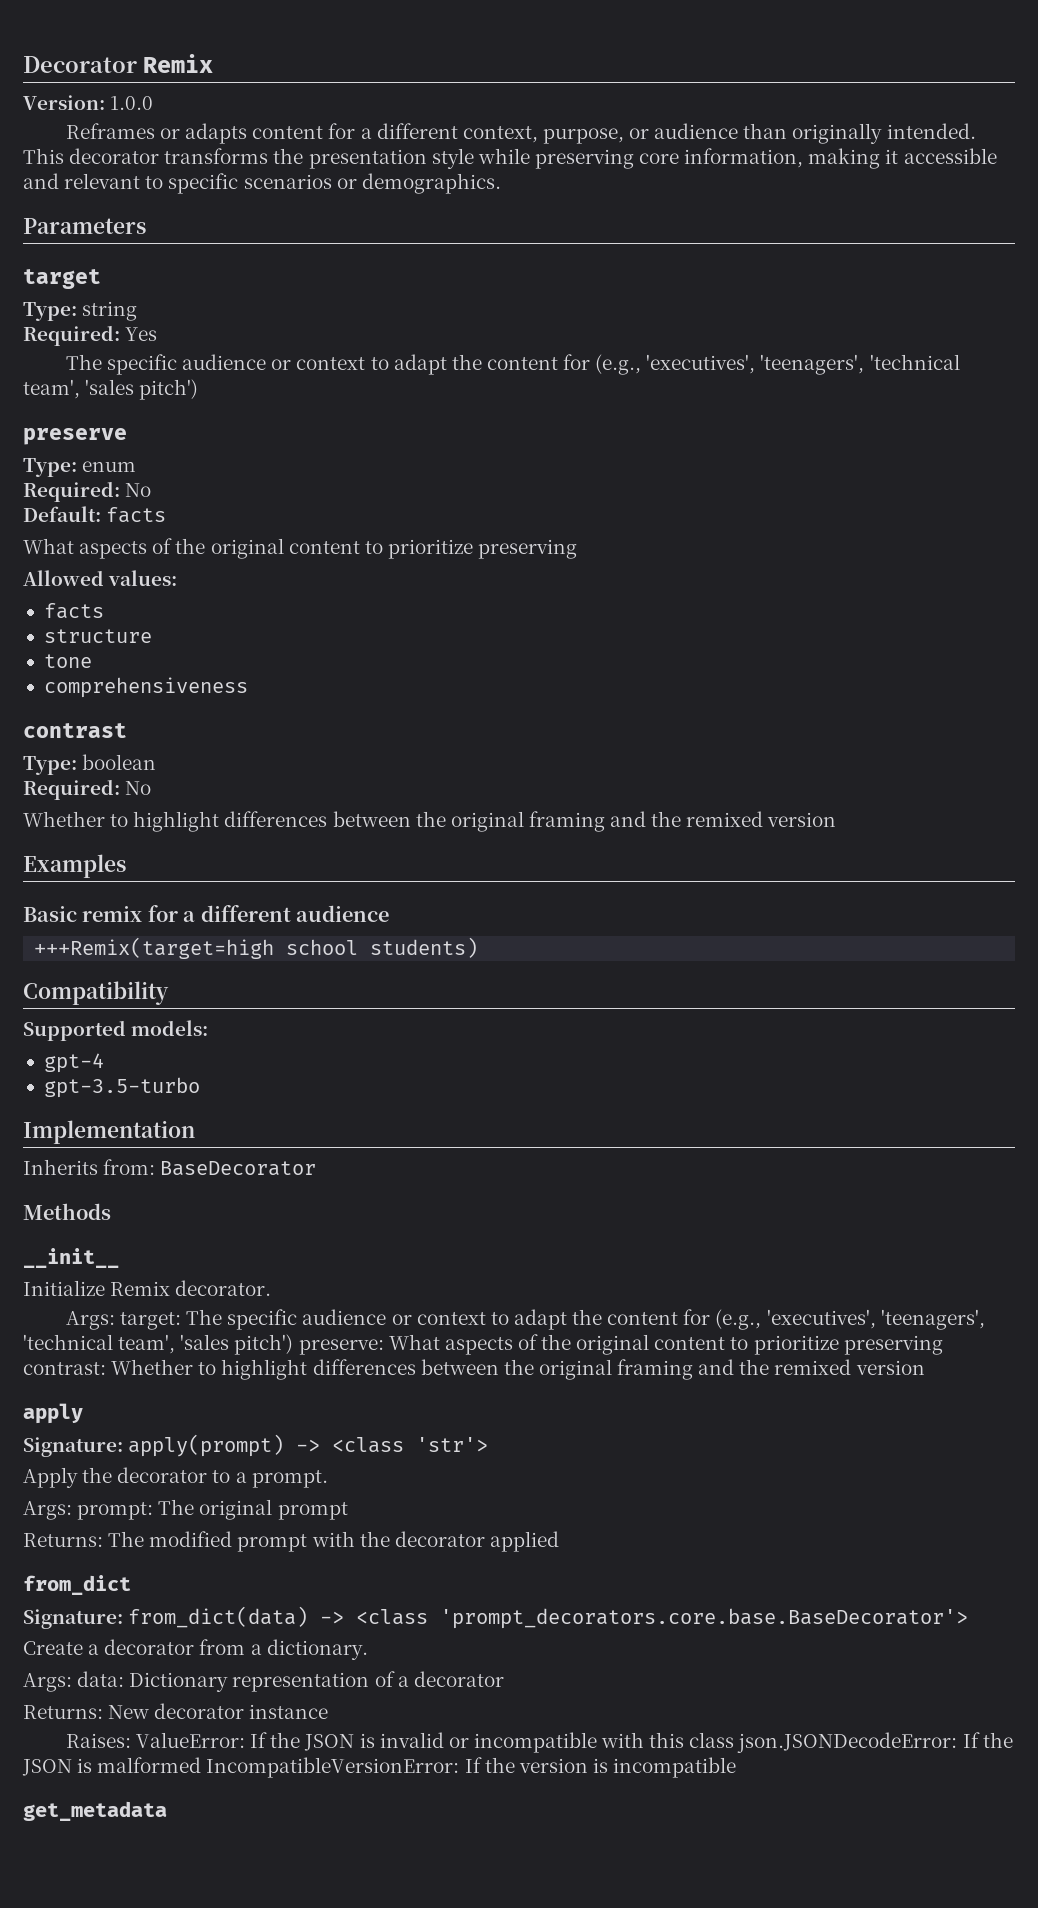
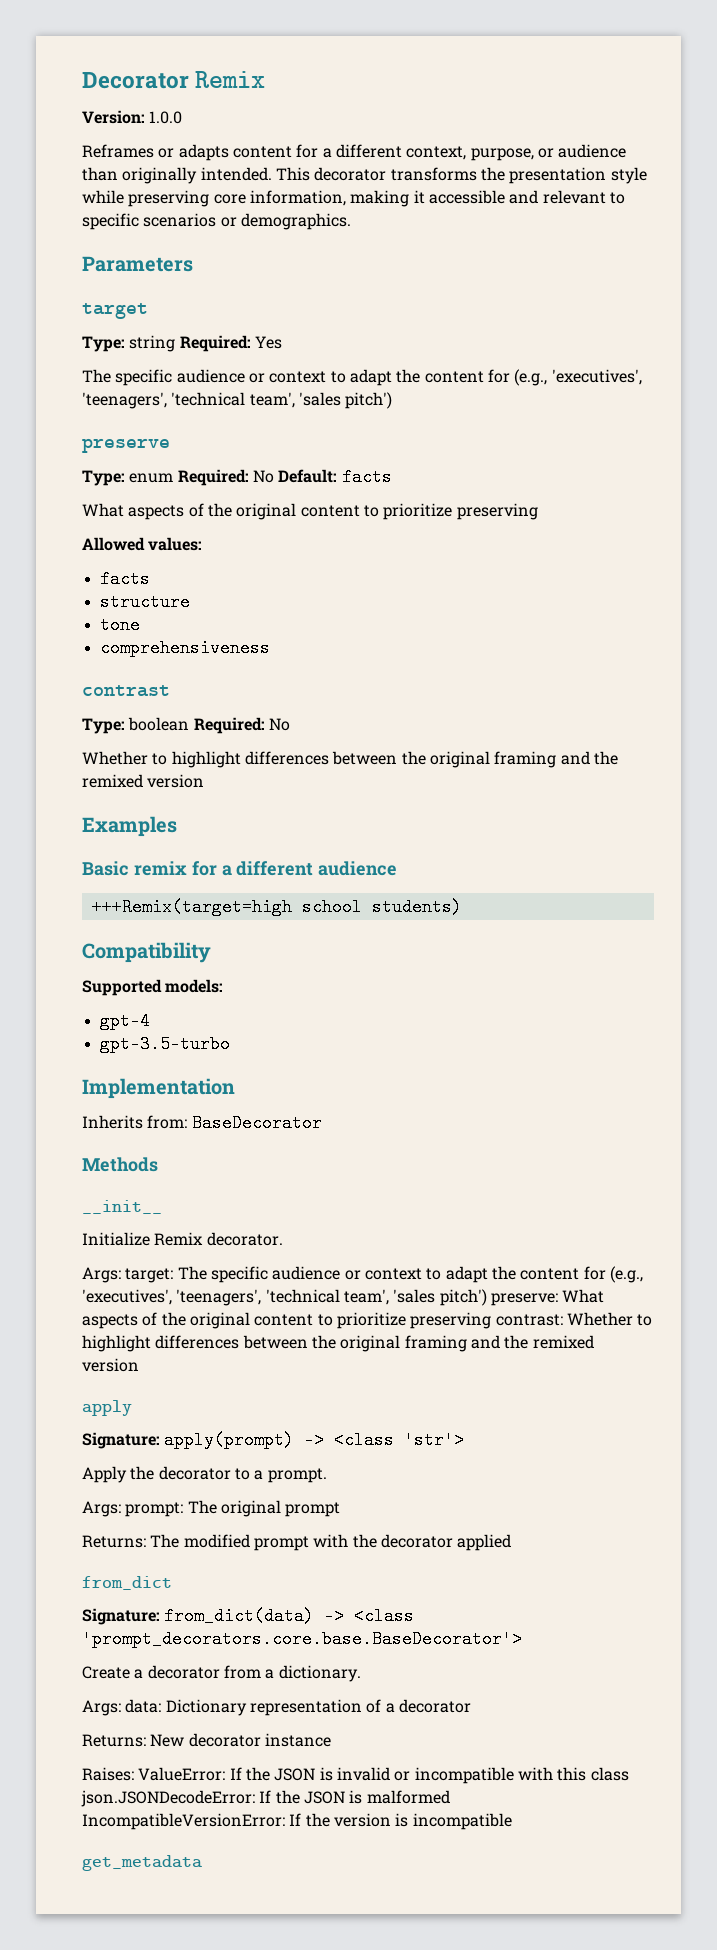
- Type: string
- Required: Yes
+ Type: string Required: Yes
- Type: enum
- Required: No
- Default: facts
+ Type: enum Required: No Default: facts
- Type: boolean
- Required: No
+ Type: boolean Required: No

